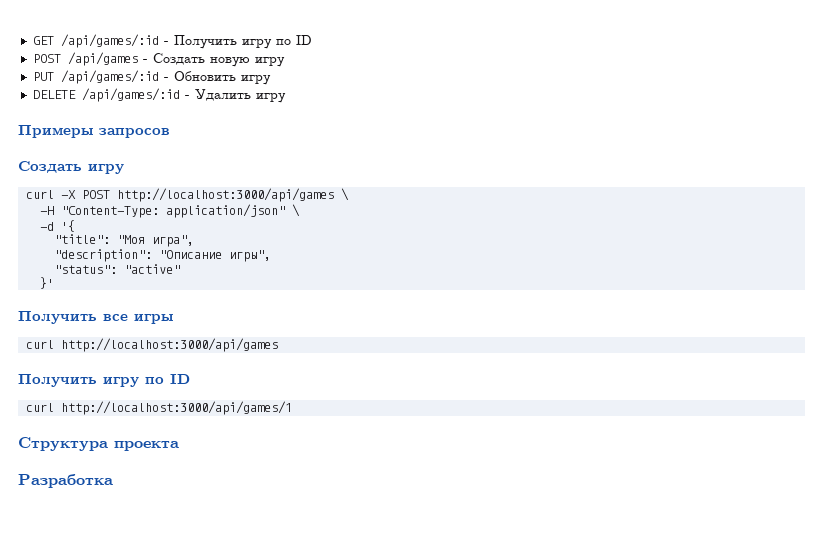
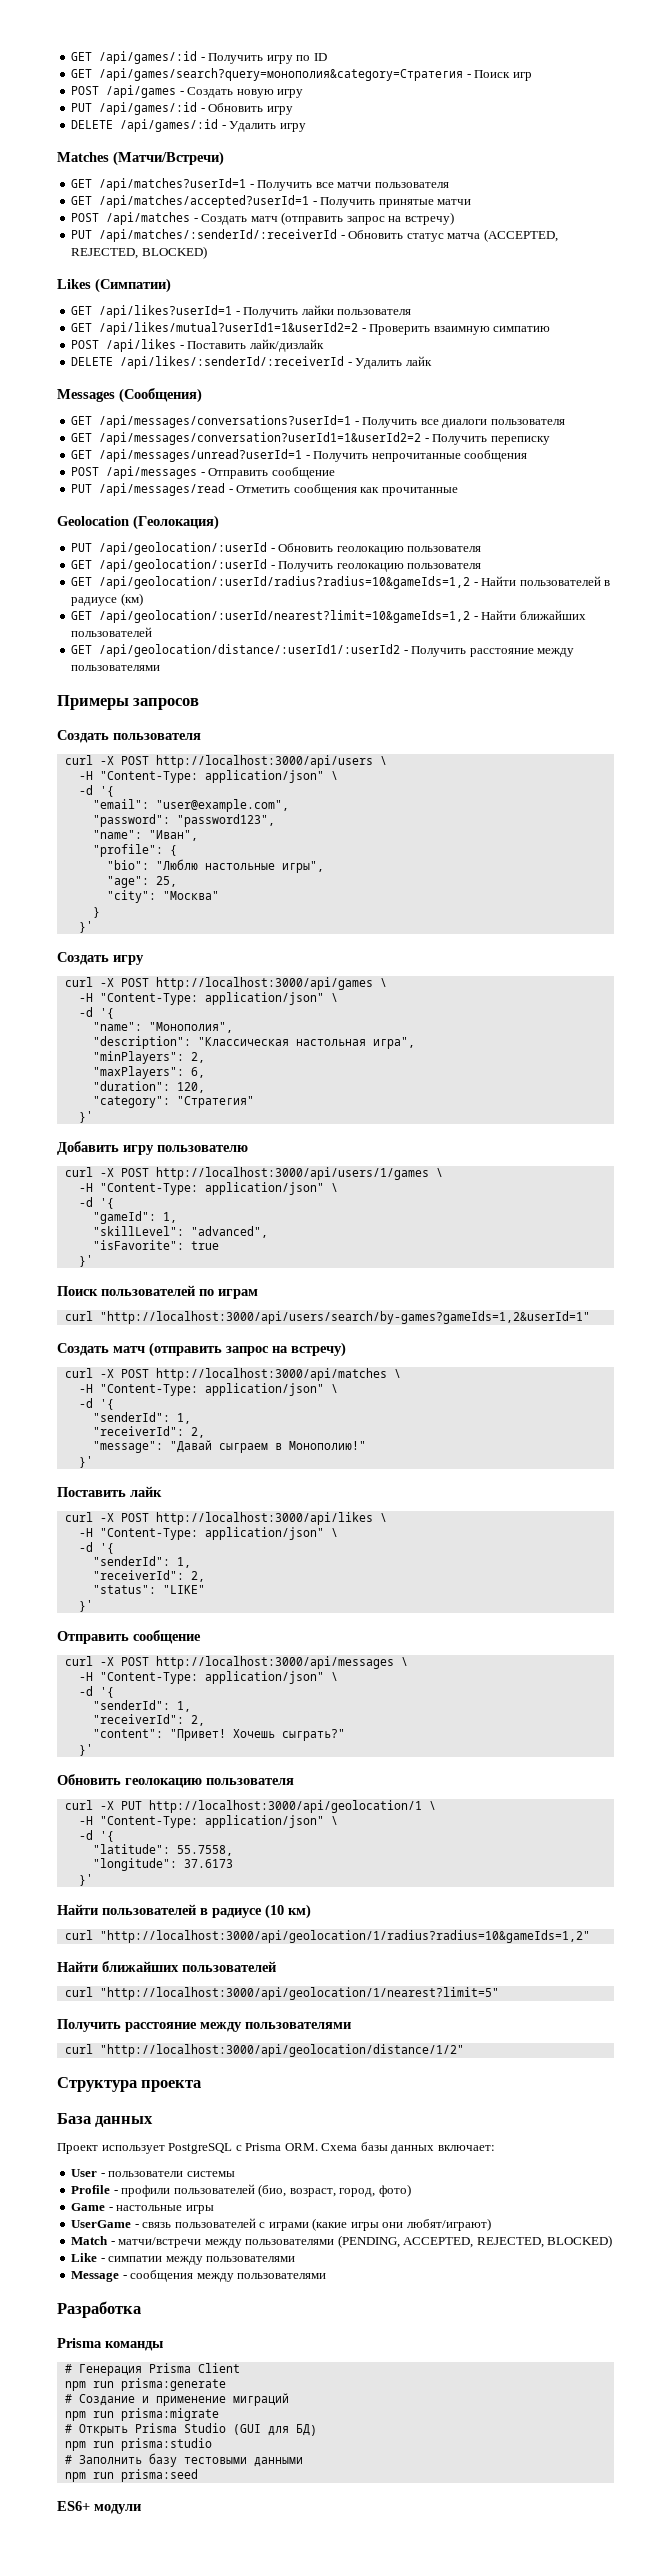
+ GET /api/games/search?query=монополия&category=Стратегия - Поиск игр
+ Matches (Матчи/Встречи)
+ GET /api/matches?userId=1 - Получить все матчи пользователя
+ GET /api/matches/accepted?userId=1 - Получить принятые матчи
+ POST /api/matches - Создать матч (отправить запрос на встречу)
+ PUT /api/matches/:senderId/:receiverId - Обновить статус матча (ACCEPTED, REJECTED, BLOCKED)
+ Likes (Симпатии)
+ GET /api/likes?userId=1 - Получить лайки пользователя
+ GET /api/likes/mutual?userId1=1&userId2=2 - Проверить взаимную симпатию
+ POST /api/likes - Поставить лайк/дизлайк
+ DELETE /api/likes/:senderId/:receiverId - Удалить лайк
+ Messages (Сообщения)
+ GET /api/messages/conversations?userId=1 - Получить все диалоги пользователя
+ GET /api/messages/conversation?userId1=1&userId2=2 - Получить переписку
+ GET /api/messages/unread?userId=1 - Получить непрочитанные сообщения
+ POST /api/messages - Отправить сообщение
+ PUT /api/messages/read - Отметить сообщения как прочитанные
+ Geolocation (Геолокация)
+ PUT /api/geolocation/:userId - Обновить геолокацию пользователя
+ GET /api/geolocation/:userId - Получить геолокацию пользователя
+ GET /api/geolocation/:userId/radius?radius=10&gameIds=1,2 - Найти пользователей в радиусе (км)
+ GET /api/geolocation/:userId/nearest?limit=10&gameIds=1,2 - Найти ближайших пользователей
+ GET /api/geolocation/distance/:userId1/:userId2 - Получить расстояние между пользователями
  Примеры запросов
+ Создать пользователя
+ curl -X POST http://localhost:3000/api/users \
+ -H "Content-Type: application/json" \
+ -d '{
+ "email": "user@example.com",
+ "password": "password123",
+ "name": "Иван",
+ "profile": {
+ "bio": "Люблю настольные игры",
+ "age": 25,
+ "city": "Москва"
+ }
+ }'
- "title": "Моя игра",
- "description": "Описание игры",
- "status": "active"
+ "name": "Монополия",
+ "description": "Классическая настольная игра",
+ "minPlayers": 2,
+ "maxPlayers": 6,
+ "duration": 120,
+ "category": "Стратегия"
  }'
- Получить все игры
- curl http://localhost:3000/api/games
- Получить игру по ID
- curl http://localhost:3000/api/games/1
+ Добавить игру пользователю
+ curl -X POST http://localhost:3000/api/users/1/games \
+ -H "Content-Type: application/json" \
+ -d '{
+ "gameId": 1,
+ "skillLevel": "advanced",
+ "isFavorite": true
+ }'
+ Поиск пользователей по играм
+ curl "http://localhost:3000/api/users/search/by-games?gameIds=1,2&userId=1"
+ Создать матч (отправить запрос на встречу)
+ curl -X POST http://localhost:3000/api/matches \
+ -H "Content-Type: application/json" \
+ -d '{
+ "senderId": 1,
+ "receiverId": 2,
+ "message": "Давай сыграем в Монополию!"
+ }'
+ Поставить лайк
+ curl -X POST http://localhost:3000/api/likes \
+ -H "Content-Type: application/json" \
+ -d '{
+ "senderId": 1,
+ "receiverId": 2,
+ "status": "LIKE"
+ }'
+ Отправить сообщение
+ curl -X POST http://localhost:3000/api/messages \
+ -H "Content-Type: application/json" \
+ -d '{
+ "senderId": 1,
+ "receiverId": 2,
+ "content": "Привет! Хочешь сыграть?"
+ }'
+ Обновить геолокацию пользователя
+ curl -X PUT http://localhost:3000/api/geolocation/1 \
+ -H "Content-Type: application/json" \
+ -d '{
+ "latitude": 55.7558,
+ "longitude": 37.6173
+ }'
+ Найти пользователей в радиусе (10 км)
+ curl "http://localhost:3000/api/geolocation/1/radius?radius=10&gameIds=1,2"
+ Найти ближайших пользователей
+ curl "http://localhost:3000/api/geolocation/1/nearest?limit=5"
+ Получить расстояние между пользователями
+ curl "http://localhost:3000/api/geolocation/distance/1/2"
+ База данных
+ Проект использует PostgreSQL с Prisma ORM. Схема базы данных включает:
+ User - пользователи системы
+ Profile - профили пользователей (био, возраст, город, фото)
+ Game - настольные игры
+ UserGame - связь пользователей с играми (какие игры они любят/играют)
+ Match - матчи/встречи между пользователями (PENDING, ACCEPTED, REJECTED, BLOCKED)
+ Like - симпатии между пользователями
+ Message - сообщения между пользователями
  Разработка
+ Prisma команды
+ # Генерация Prisma Client
+ npm run prisma:generate
+ # Создание и применение миграций
+ npm run prisma:migrate
+ # Открыть Prisma Studio (GUI для БД)
+ npm run prisma:studio
+ # Заполнить базу тестовыми данными
+ npm run prisma:seed
+ ES6+ модули

